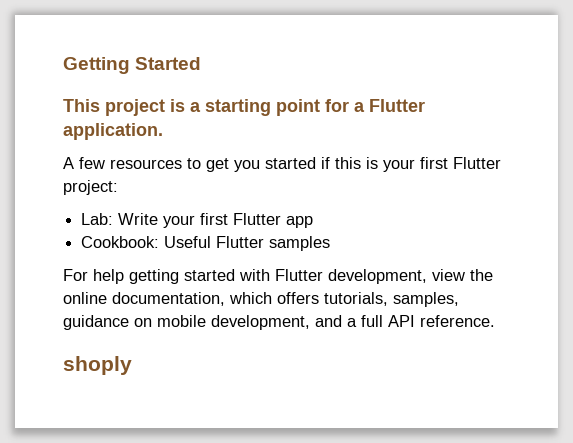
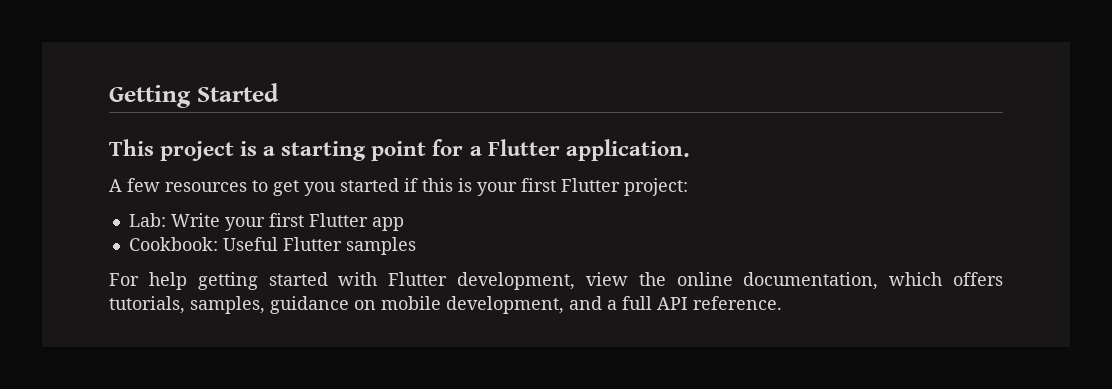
- shoply

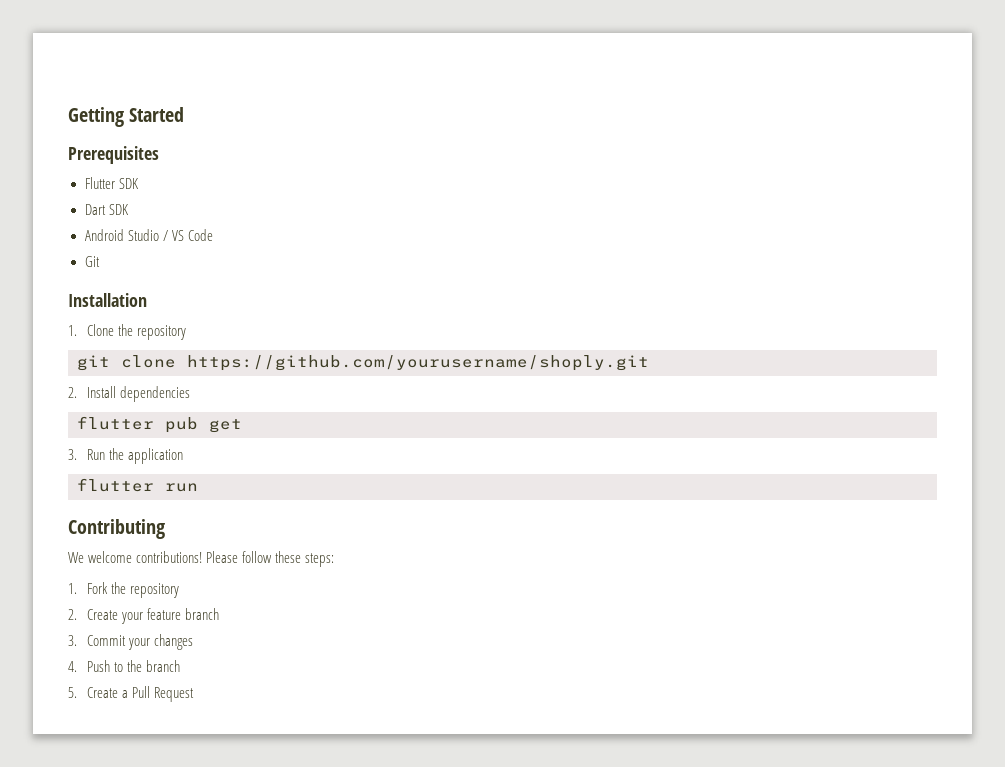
- This project is a starting point for a Flutter application.
- A few resources to get you started if this is your first Flutter project:
- Lab: Write your first Flutter app
- Cookbook: Useful Flutter samples
- For help getting started with Flutter development, view the online documentation, which offers tutorials, samples, guidance on mobile development, and a full API reference.
+ Prerequisites
+ Flutter SDK
+ Dart SDK
+ Android Studio / VS Code
+ Git
+ Installation
+ 1. Clone the repository
+ git clone https://github.com/yourusername/shoply.git
+ 2. Install dependencies
+ flutter pub get
+ 3. Run the application
+ flutter run
+ Contributing
+ We welcome contributions! Please follow these steps:
+ 1. Fork the repository
+ 2. Create your feature branch
+ 3. Commit your changes
+ 4. Push to the branch
+ 5. Create a Pull Request

